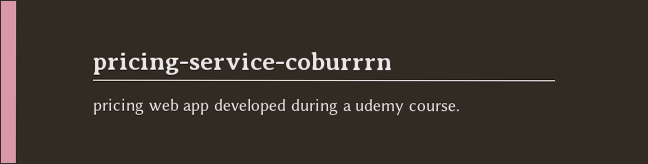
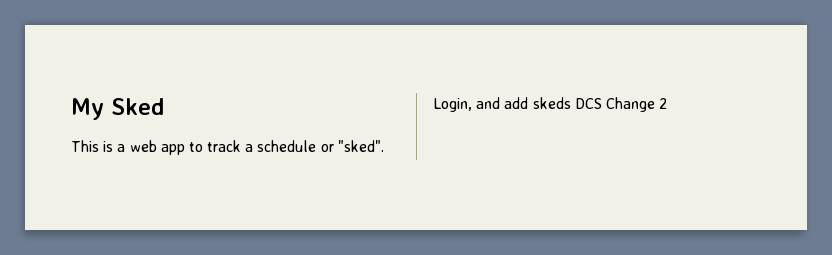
- pricing-service-coburrrn
- pricing web app developed during a udemy course.
+ My Sked
+ This is a web app to track a schedule or "sked". Login, and add skeds DCS Change 2

